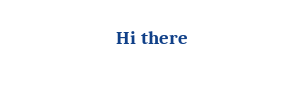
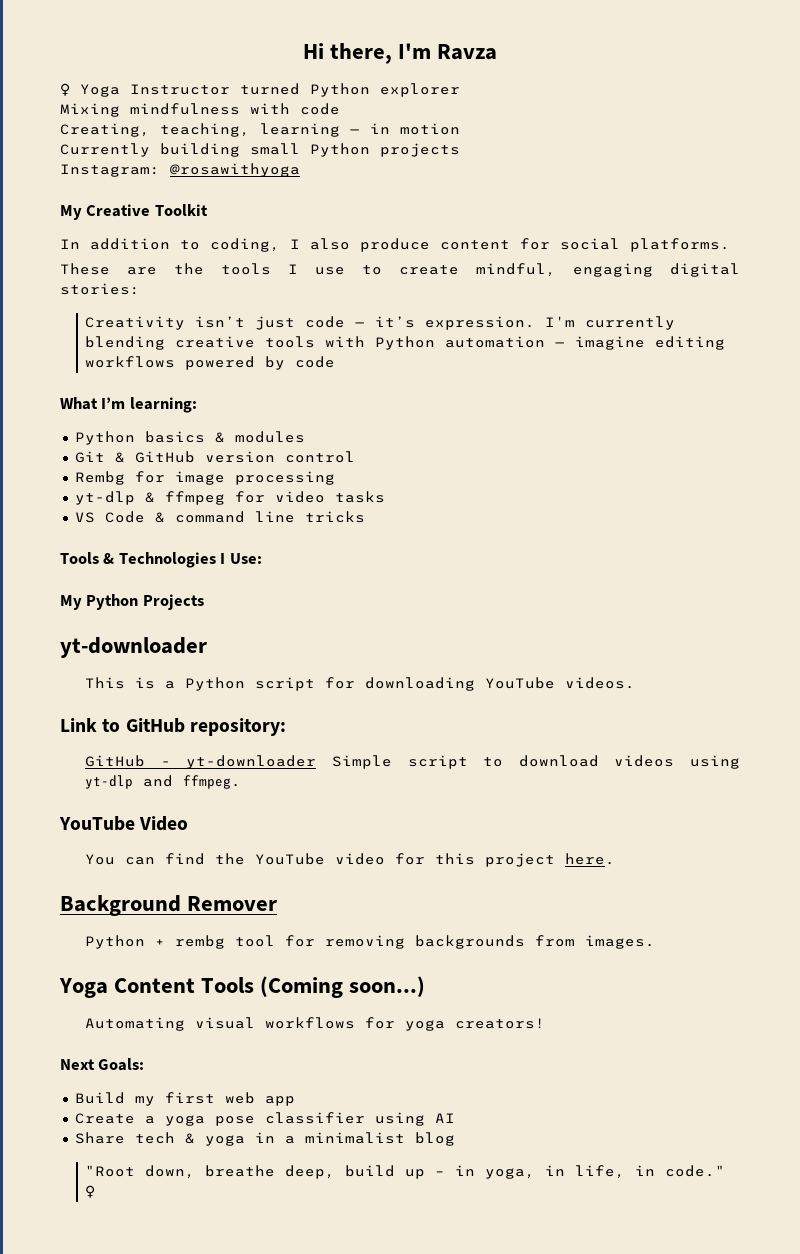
- Hi there
+ Hi there, I'm Ravza
+ ♀ Yoga Instructor turned Python explorer
+ Mixing mindfulness with code
+ Creating, teaching, learning — in motion
+ Currently building small Python projects
+ Instagram: @rosawithyoga
+ My Creative Toolkit
+ In addition to coding, I also produce content for social platforms.
+ These are the tools I use to create mindful, engaging digital stories:
+ Creativity isn’t just code — it’s expression. I'm currently blending creative tools with Python automation — imagine editing workflows powered by code
+ What I’m learning:
+ Python basics & modules
+ Git & GitHub version control
+ Rembg for image processing
+ yt-dlp & ffmpeg for video tasks
+ VS Code & command line tricks
+ Tools & Technologies I Use:
+ My Python Projects
+ yt-downloader
+ This is a Python script for downloading YouTube videos.
+ Link to GitHub repository:
+ GitHub - yt-downloader Simple script to download videos using yt-dlp and ffmpeg.
+ YouTube Video
+ You can find the YouTube video for this project here.
+ Background Remover
+ Python + rembg tool for removing backgrounds from images.
+ Yoga Content Tools (Coming soon...)
+ Automating visual workflows for yoga creators!
+ Next Goals:
+ Build my first web app
+ Create a yoga pose classifier using AI
+ Share tech & yoga in a minimalist blog
+ "Root down, breathe deep, build up – in yoga, in life, in code." ♀

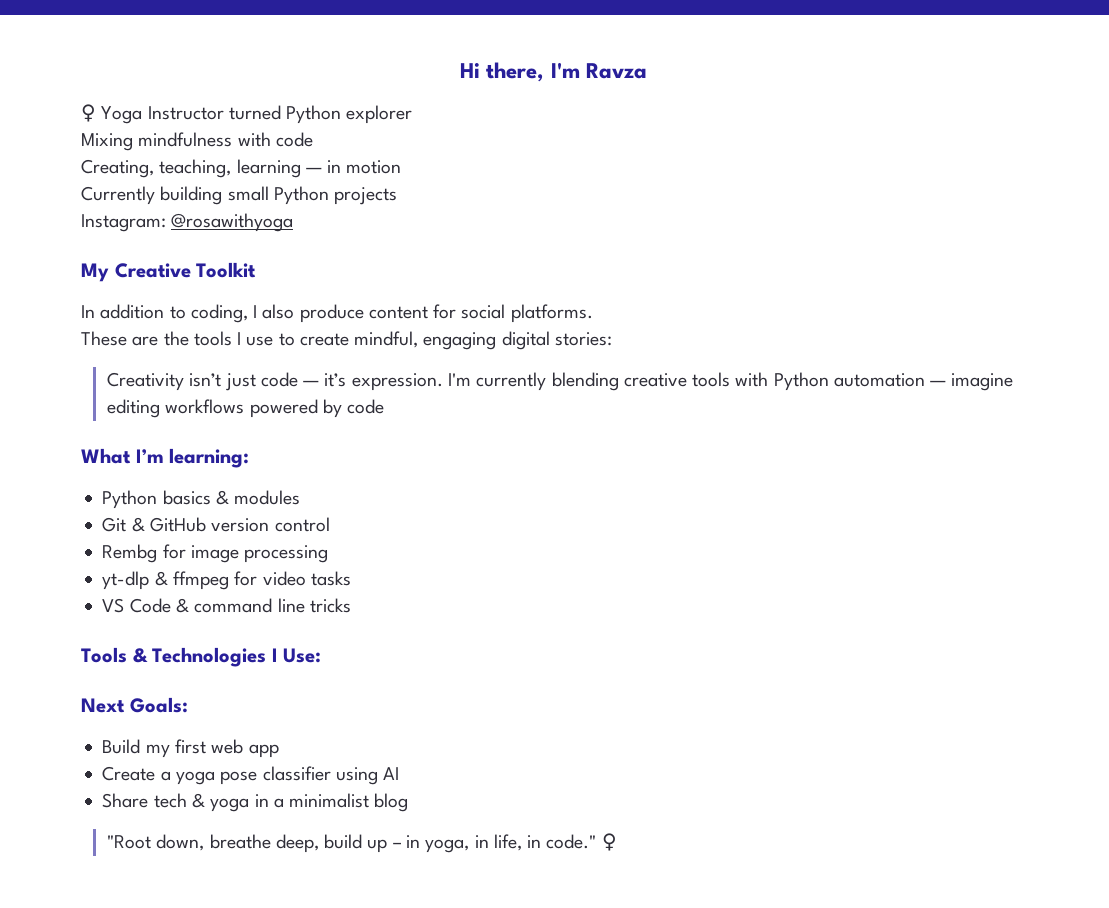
- My Python Projects
- yt-downloader
- This is a Python script for downloading YouTube videos.
- Link to GitHub repository:
- GitHub - yt-downloader Simple script to download videos using yt-dlp and ffmpeg.
- YouTube Video
- You can find the YouTube video for this project here.
- Background Remover
- Python + rembg tool for removing backgrounds from images.
- Yoga Content Tools (Coming soon...)
- Automating visual workflows for yoga creators!

